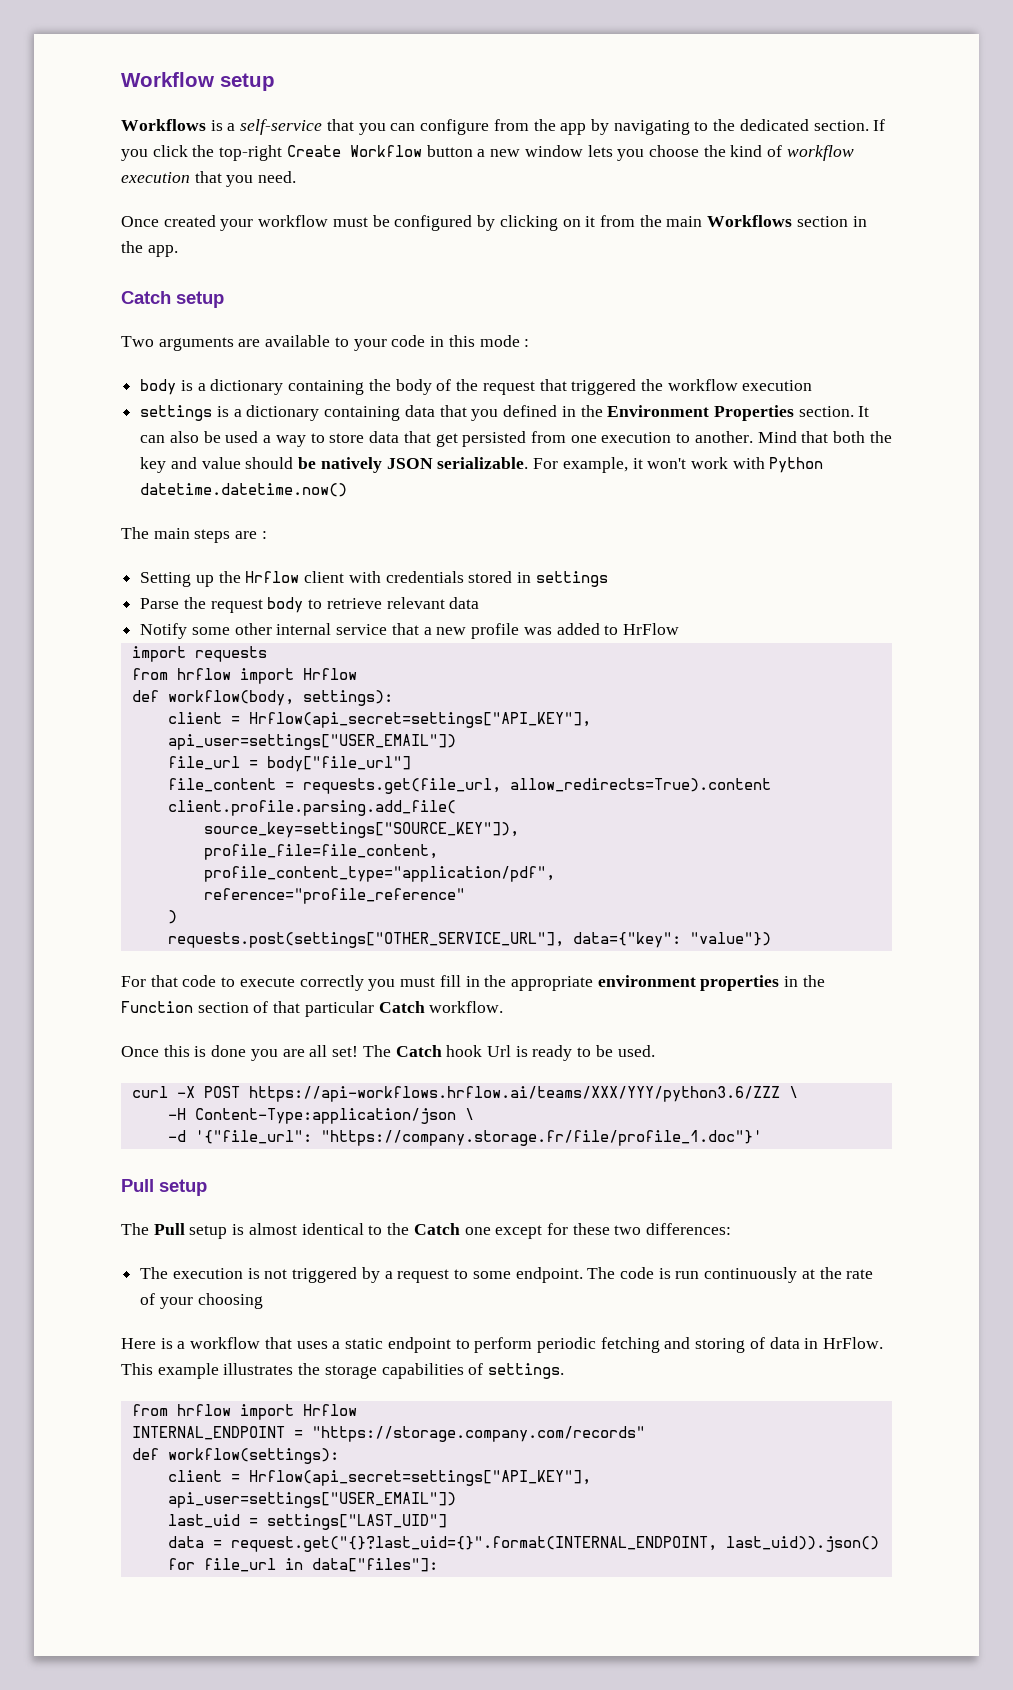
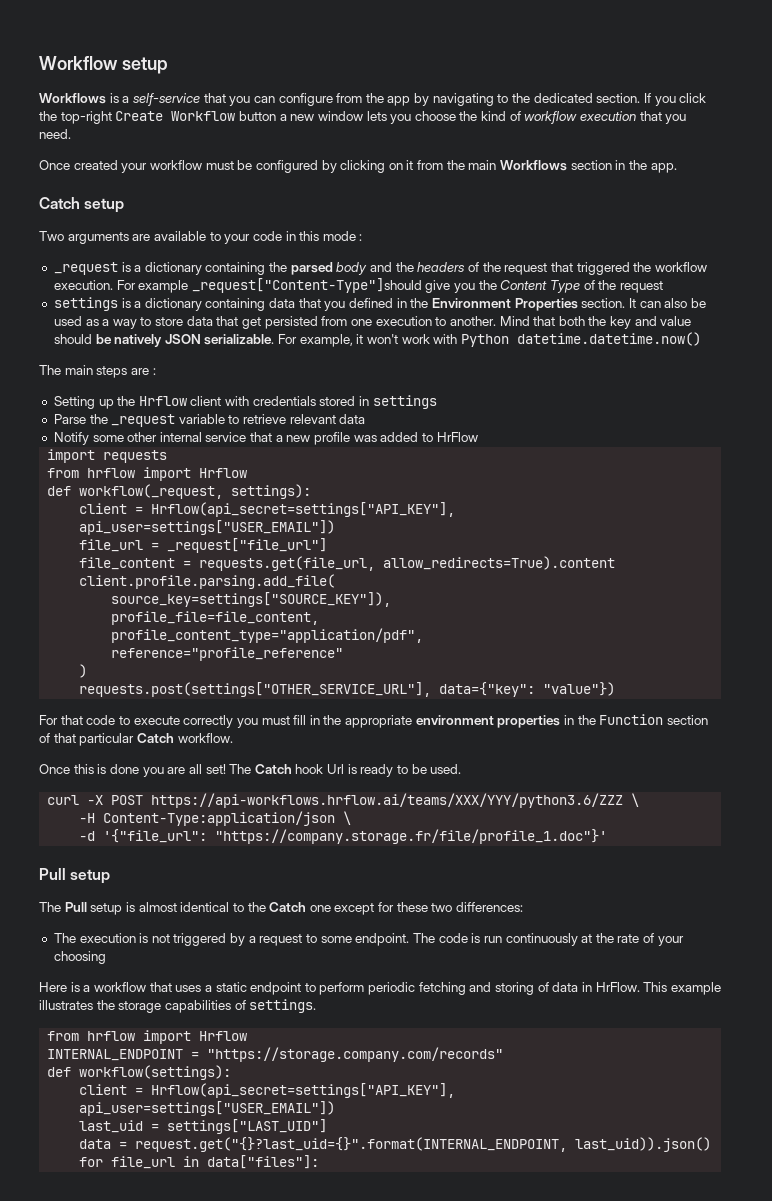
- body is a dictionary containing the body of the request that triggered the workflow execution
+ _request is a dictionary containing the parsed body and the headers of the request that triggered the workflow execution. For example _request["Content-Type"]should give you the Content Type of the request
- It can also be used a way to store data that get persisted from one execution to another.
+ It can also be used as a way to store data that get persisted from one execution to another.
- Parse the request body to retrieve relevant data
+ Parse the _request variable to retrieve relevant data
- def workflow(body, settings):
+ def workflow(_request, settings):
- file_url = body["file_url"]
+ file_url = _request["file_url"]

